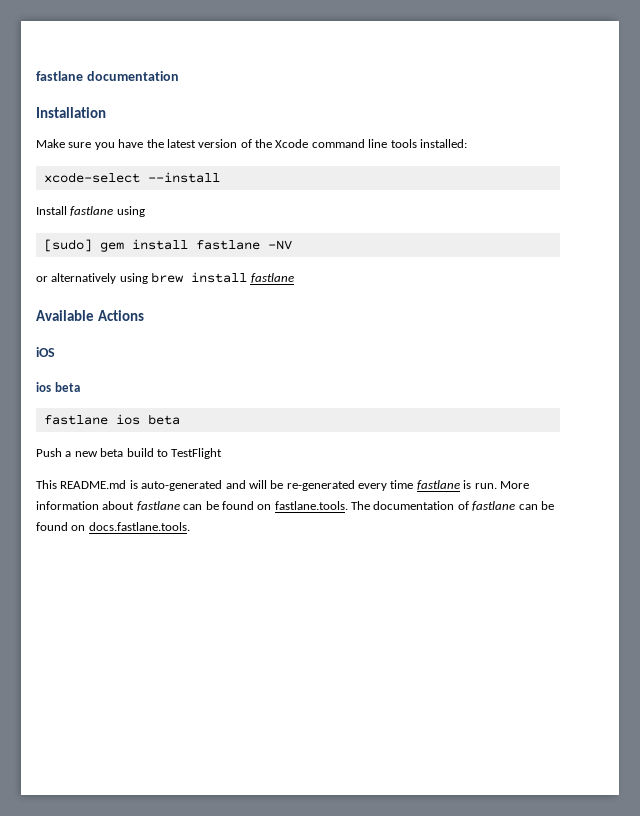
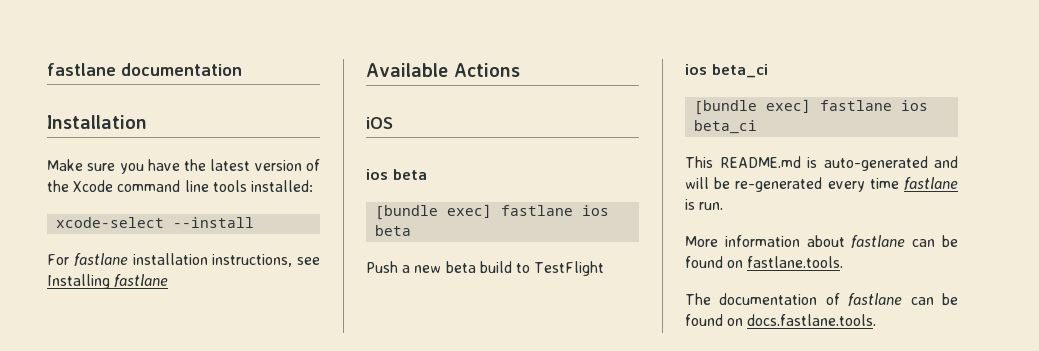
- Install fastlane using
- [sudo] gem install fastlane -NV
- or alternatively using brew install fastlane
+ For fastlane installation instructions, see Installing fastlane
- fastlane ios beta
+ [bundle exec] fastlane ios beta
  Push a new beta build to TestFlight
+ ios beta_ci
+ [bundle exec] fastlane ios beta_ci
- This README.md is auto-generated and will be re-generated every time fastlane is run. More information about fastlane can be found on fastlane.tools. The documentation of fastlane can be found on docs.fastlane.tools.
+ This README.md is auto-generated and will be re-generated every time fastlane is run.
+ More information about fastlane can be found on fastlane.tools.
+ The documentation of fastlane can be found on docs.fastlane.tools.

